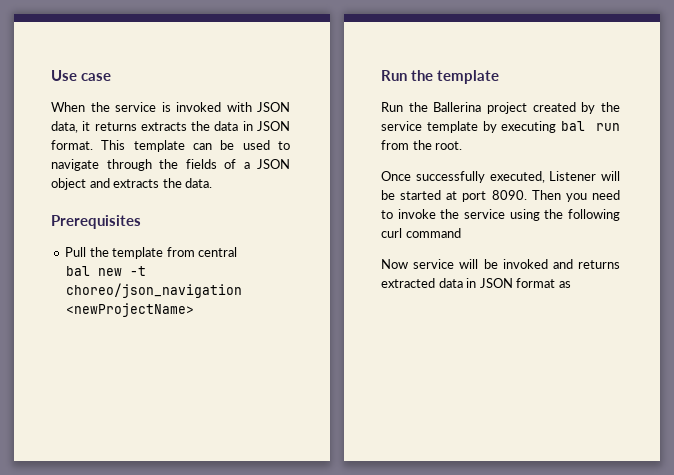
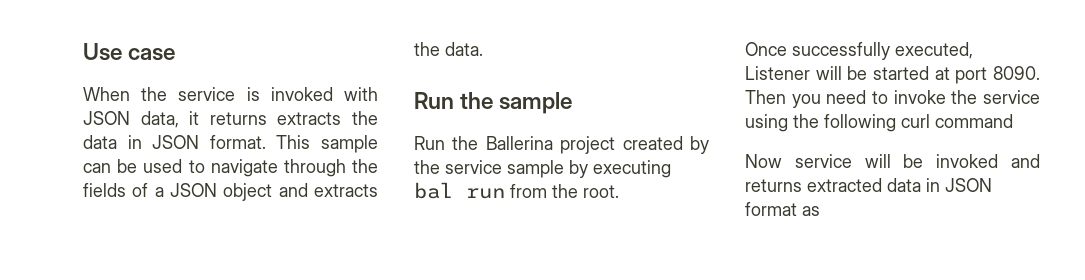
- This template can be used to navigate through the fields of a JSON object and extracts the data.
+ This sample can be used to navigate through the fields of a JSON object and extracts the data.
- Prerequisites
- Pull the template from central
- bal new -t choreo/json_navigation <newProjectName>
- Run the template
+ Run the sample
- Run the Ballerina project created by the service template by executing bal run from the root.
+ Run the Ballerina project created by the service sample by executing bal run from the root.

